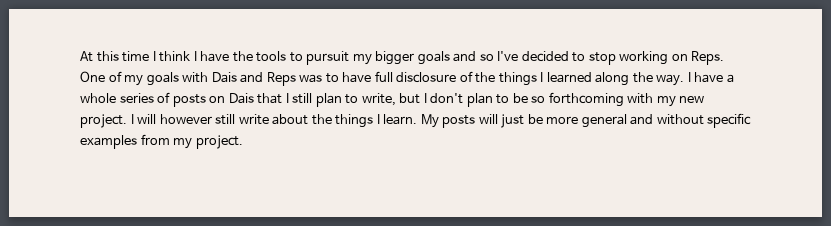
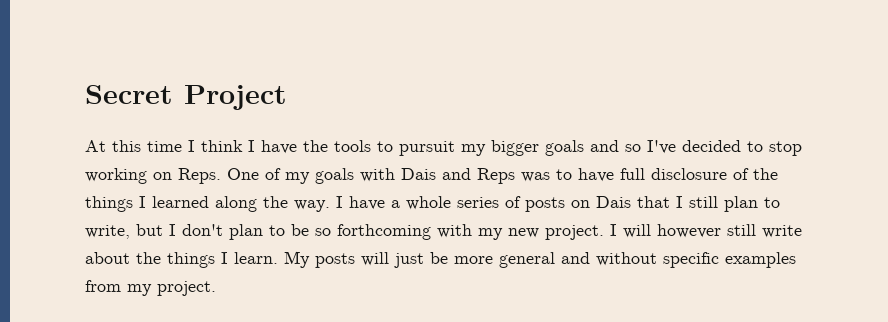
+ Secret Project

